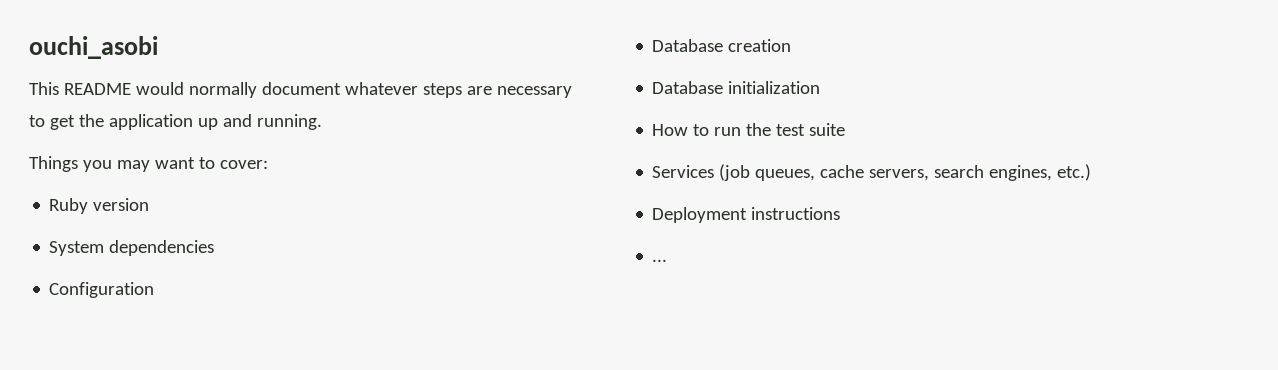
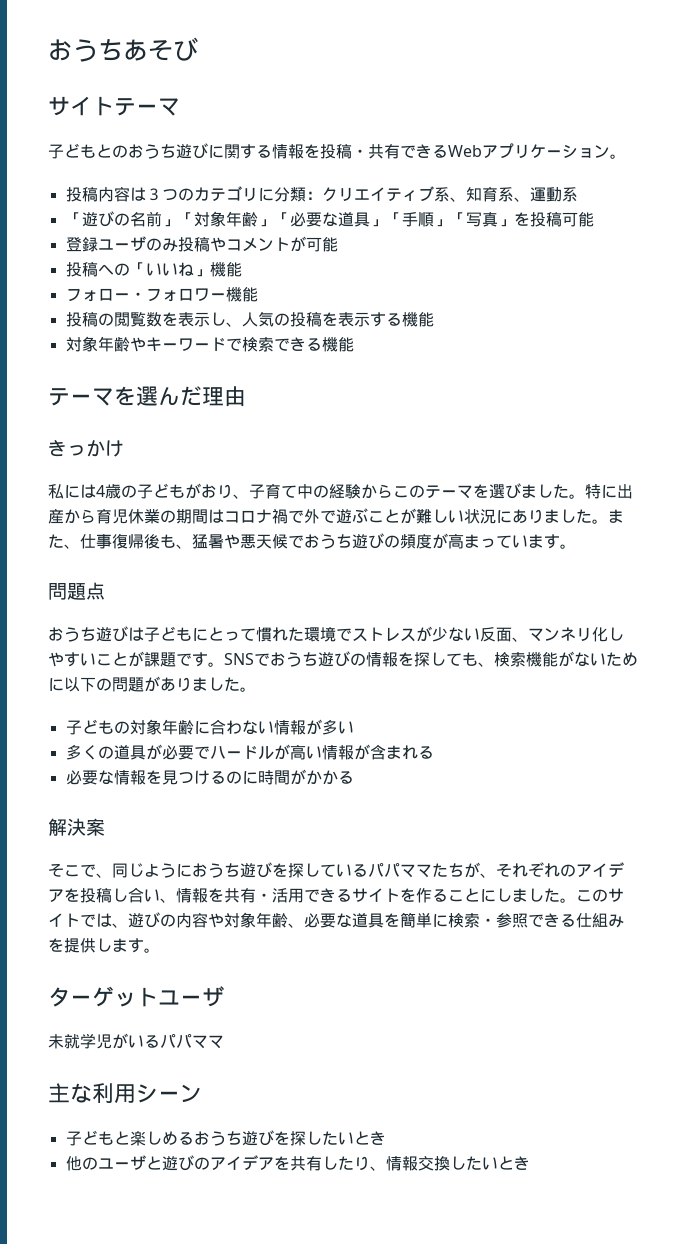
- ouchi_asobi
- This README would normally document whatever steps are necessary to get the application up and running.
- Things you may want to cover:
- Ruby version
- System dependencies
- Configuration
- Database creation
- Database initialization
- How to run the test suite
- Services (job queues, cache servers, search engines, etc.)
- Deployment instructions
- ...
+ おうちあそび
+ サイトテーマ
+ 子どもとのおうち遊びに関する情報を投稿・共有できるWebアプリケーション。
+ 投稿内容は３つのカテゴリに分類：クリエイティブ系、知育系、運動系
+ 「遊びの名前」「対象年齢」「必要な道具」「手順」「写真」を投稿可能
+ 登録ユーザのみ投稿やコメントが可能
+ 投稿への「いいね」機能
+ フォロー・フォロワー機能
+ 投稿の閲覧数を表示し、人気の投稿を表示する機能
+ 対象年齢やキーワードで検索できる機能
+ テーマを選んだ理由
+ きっかけ
+ 私には4歳の子どもがおり、子育て中の経験からこのテーマを選びました。特に出産から育児休業の期間はコロナ禍で外で遊ぶことが難しい状況にありました。また、仕事復帰後も、猛暑や悪天候でおうち遊びの頻度が高まっています。
+ 問題点
+ おうち遊びは子どもにとって慣れた環境でストレスが少ない反面、マンネリ化しやすいことが課題です。SNSでおうち遊びの情報を探しても、検索機能がないために以下の問題がありました。
+ 子どもの対象年齢に合わない情報が多い
+ 多くの道具が必要でハードルが高い情報が含まれる
+ 必要な情報を見つけるのに時間がかかる
+ 解決案
+ そこで、同じようにおうち遊びを探しているパパママたちが、それぞれのアイデアを投稿し合い、情報を共有・活用できるサイトを作ることにしました。このサイトでは、遊びの内容や対象年齢、必要な道具を簡単に検索・参照できる仕組みを提供します。
+ ターゲットユーザ
+ 未就学児がいるパパママ
+ 主な利用シーン
+ 子どもと楽しめるおうち遊びを探したいとき
+ 他のユーザと遊びのアイデアを共有したり、情報交換したいとき

